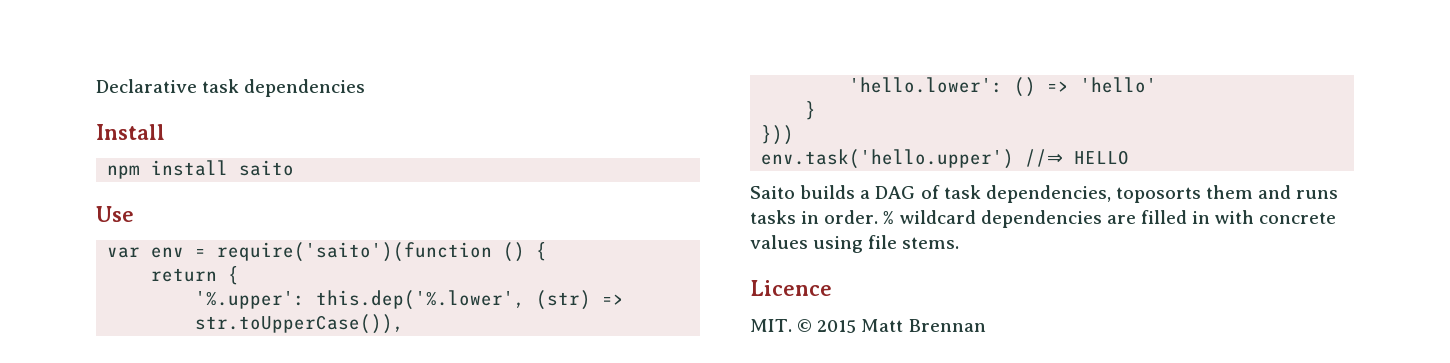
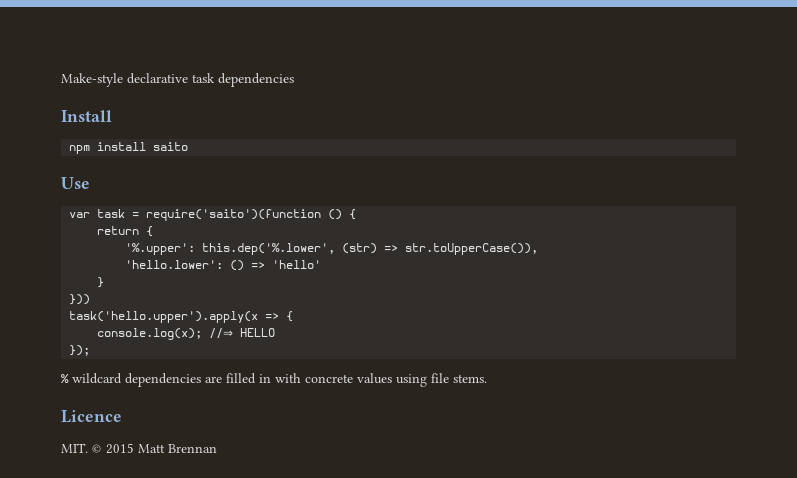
- Declarative task dependencies
+ Make-style declarative task dependencies
- var env = require('saito')(function () {
+ var task = require('saito')(function () {
- env.task('hello.upper') //⇒ HELLO
- Saito builds a DAG of task dependencies, toposorts them and runs tasks in order. % wildcard dependencies are filled in with concrete values using file stems.
+ task('hello.upper').apply(x => {
+ console.log(x); //⇒ HELLO
+ });
+ % wildcard dependencies are filled in with concrete values using file stems.

